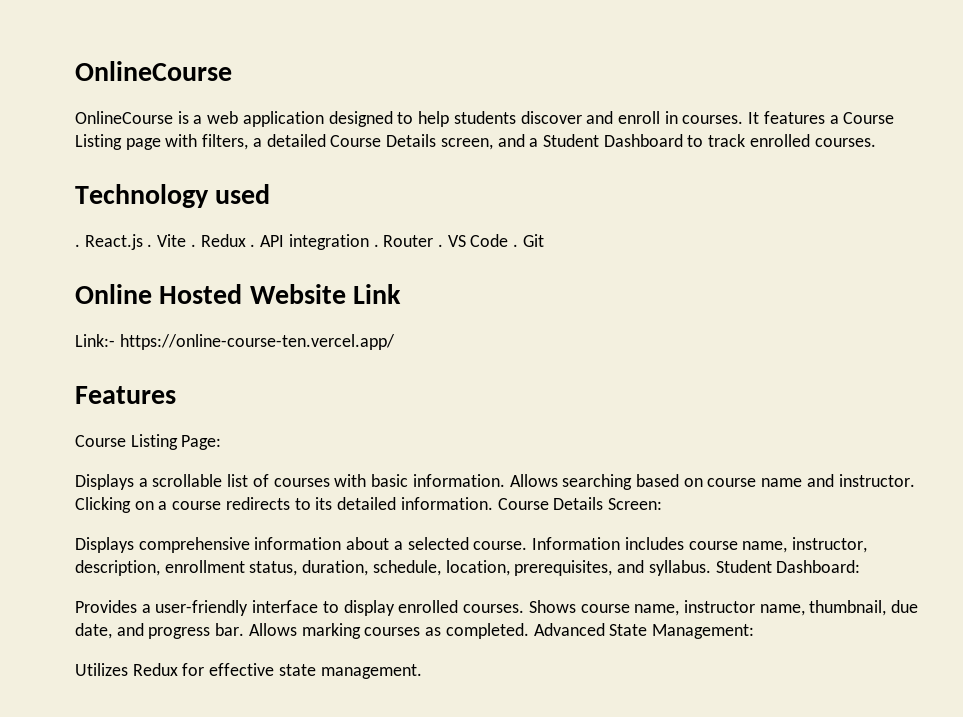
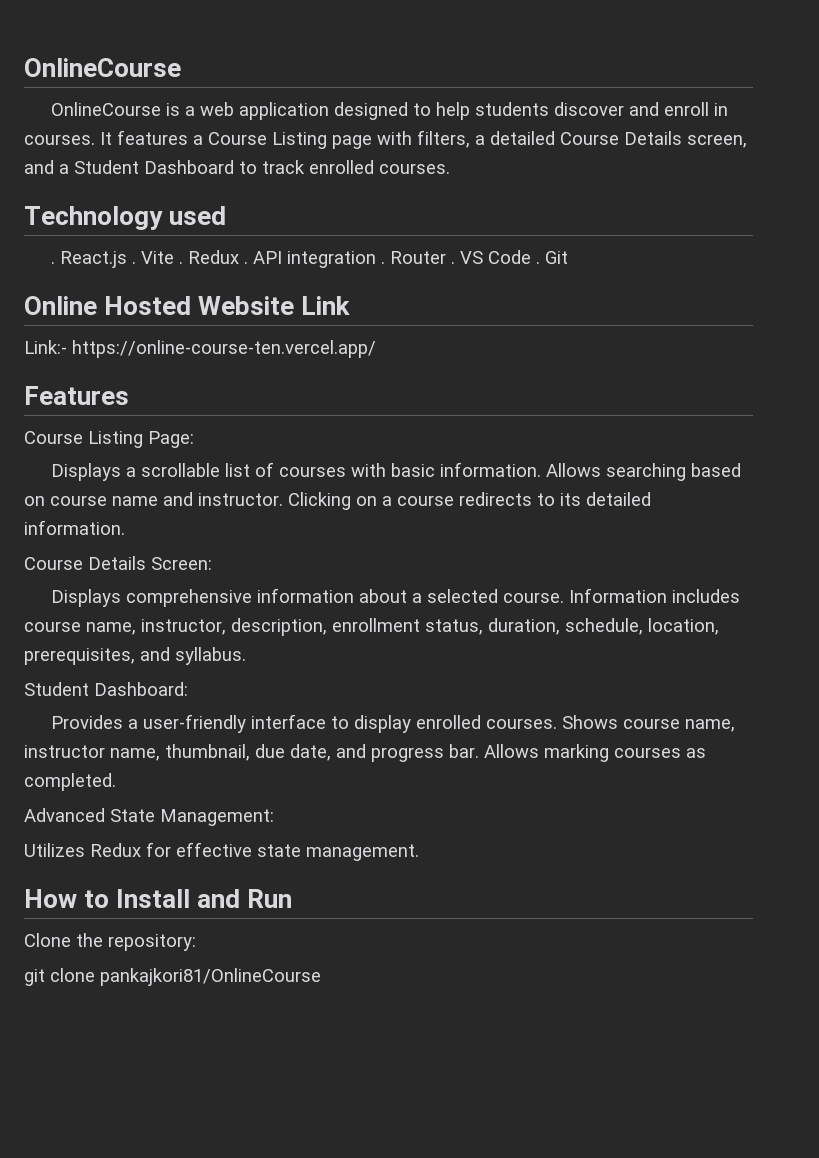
- Clicking on a course redirects to its detailed information. Course Details Screen:
+ Clicking on a course redirects to its detailed information.
+ Course Details Screen:
- Information includes course name, instructor, description, enrollment status, duration, schedule, location, prerequisites, and syllabus. Student Dashboard:
+ Information includes course name, instructor, description, enrollment status, duration, schedule, location, prerequisites, and syllabus.
+ Student Dashboard:
- Allows marking courses as completed. Advanced State Management:
+ Allows marking courses as completed.
+ Advanced State Management:
+ How to Install and Run
+ Clone the repository:
+ git clone pankajkori81/OnlineCourse

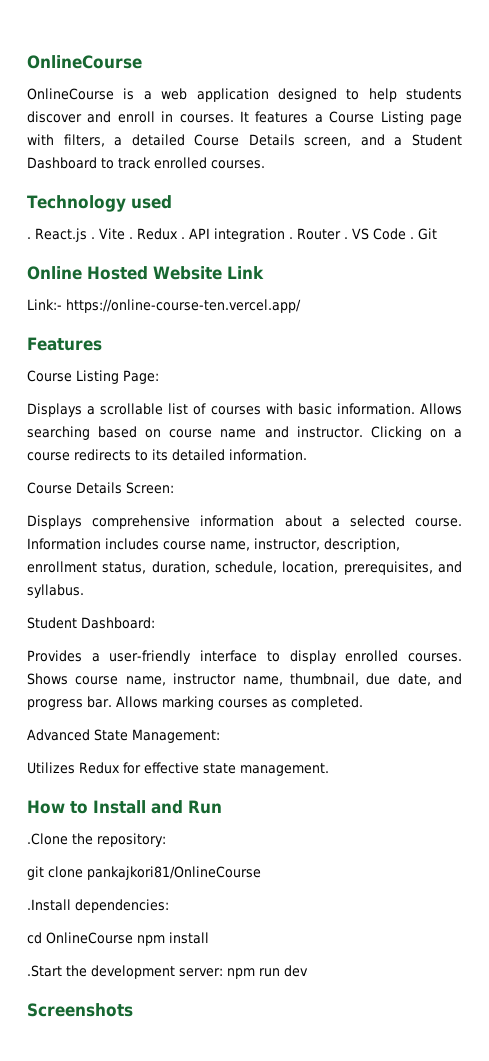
- Clone the repository:
+ .Clone the repository:
+ .Install dependencies:
+ cd OnlineCourse npm install
+ .Start the development server: npm run dev
+ Screenshots

